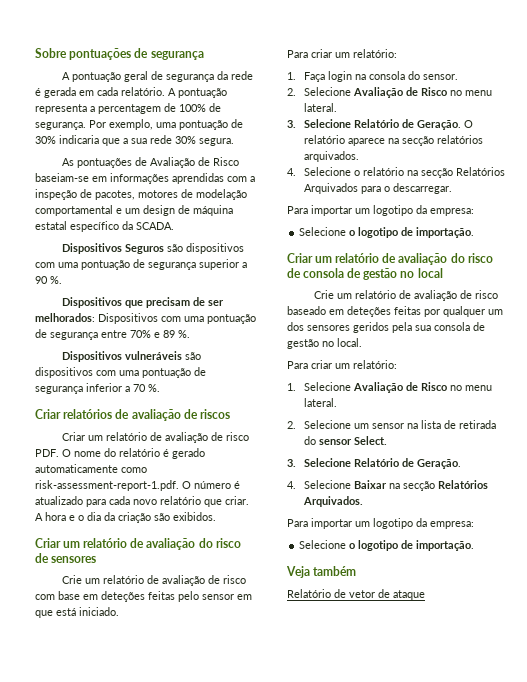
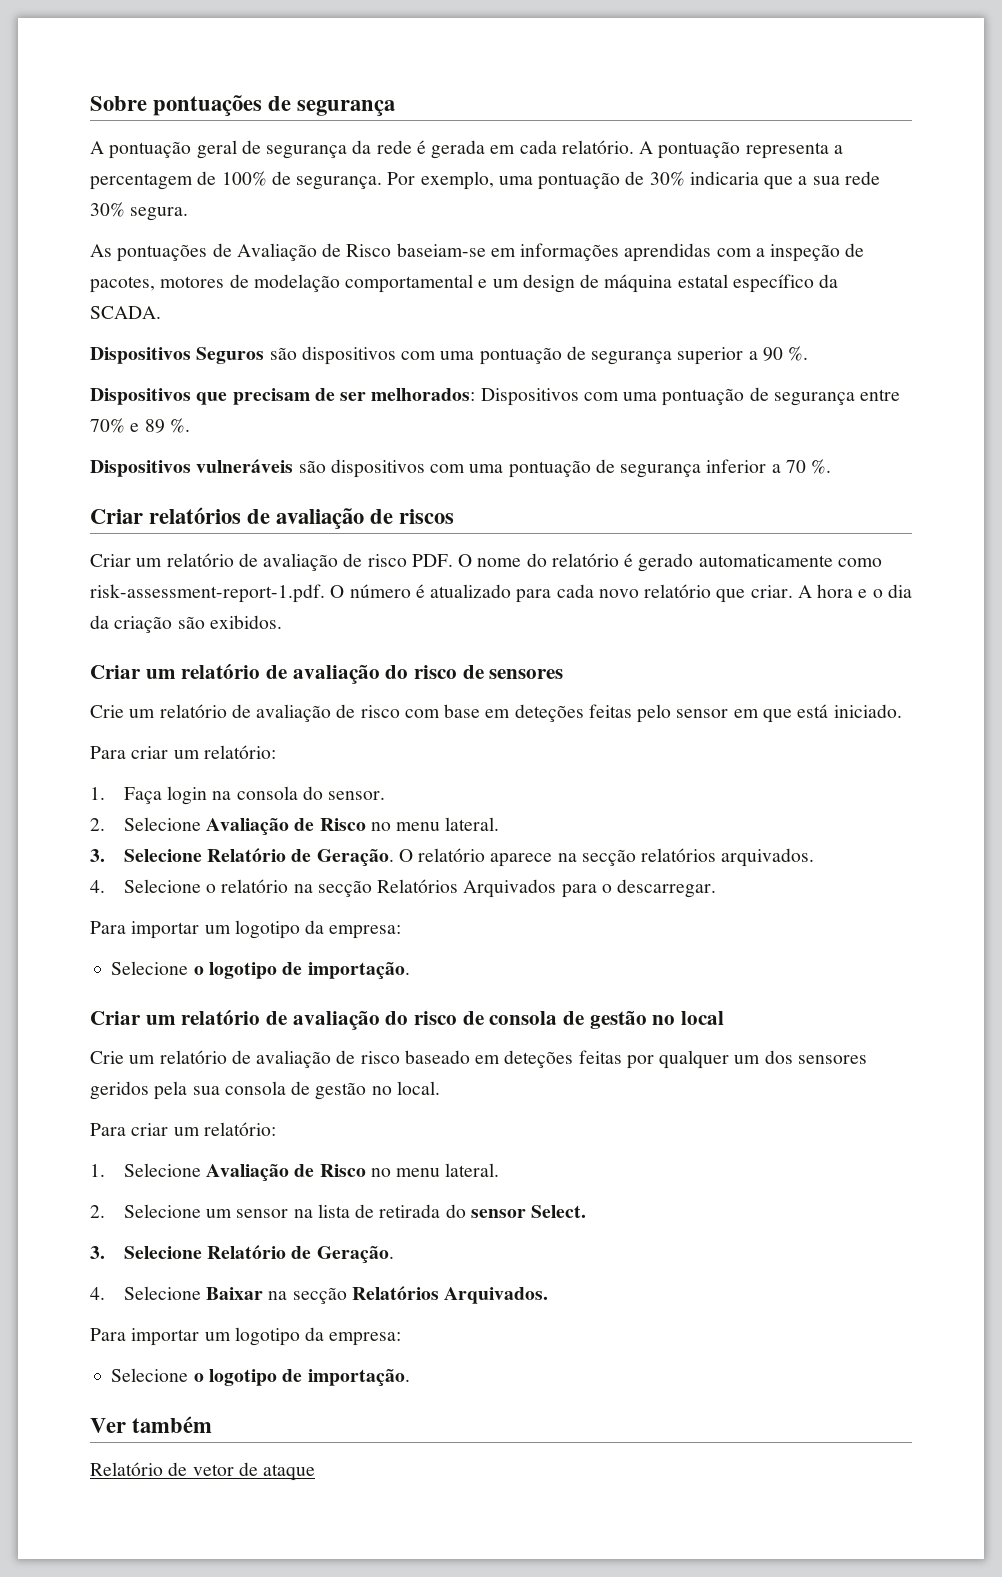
- Veja também
+ Ver também

